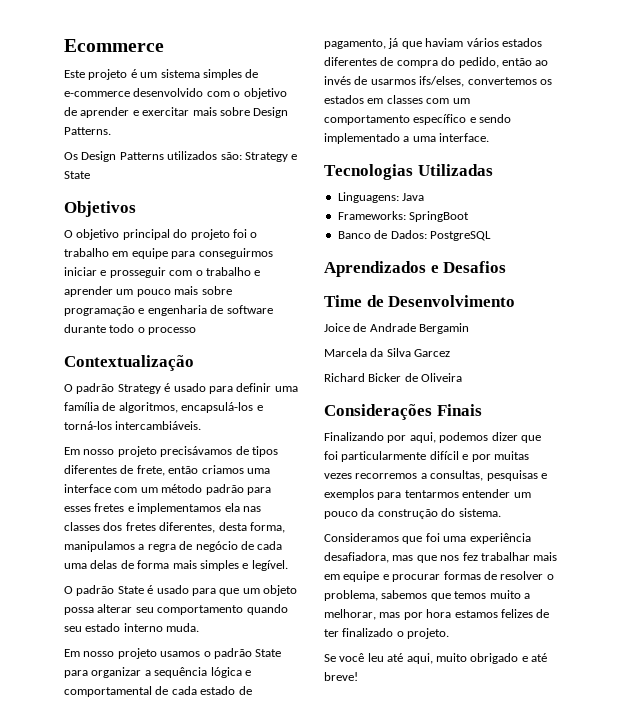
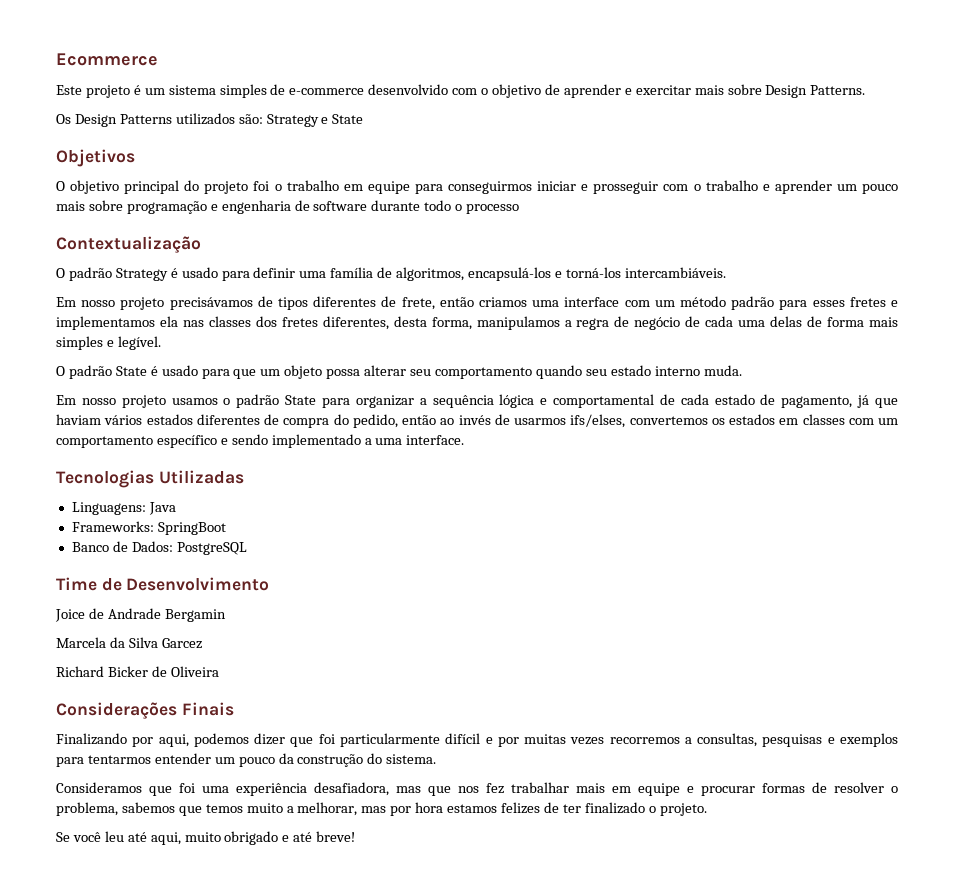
- Aprendizados e Desafios

